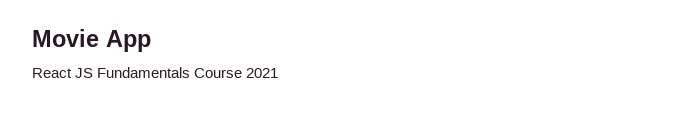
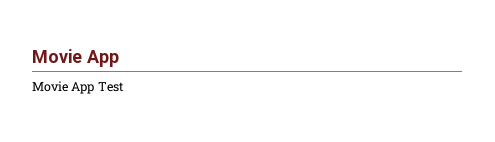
- React JS Fundamentals Course 2021
+ Movie App Test

